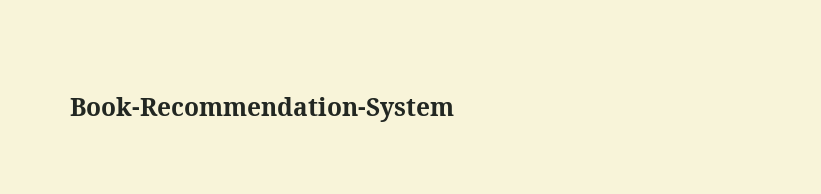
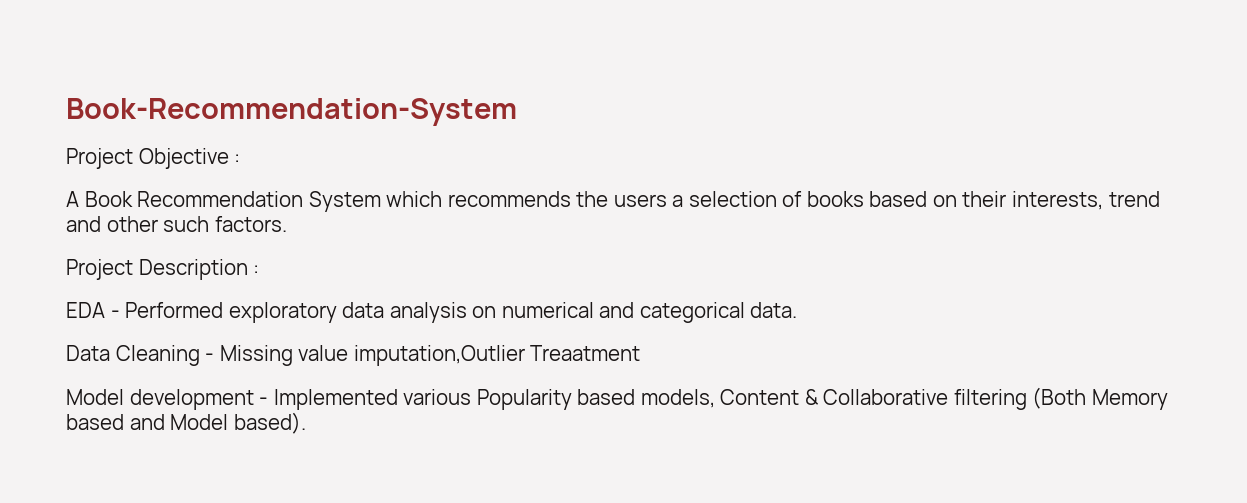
+ Project Objective :
+ A Book Recommendation System which recommends the users a selection of books based on their interests, trend and other such factors.
+ Project Description :
+ EDA - Performed exploratory data analysis on numerical and categorical data.
+ Data Cleaning - Missing value imputation,Outlier Treaatment
+ Model development - Implemented various Popularity based models, Content & Collaborative filtering (Both Memory based and Model based).

